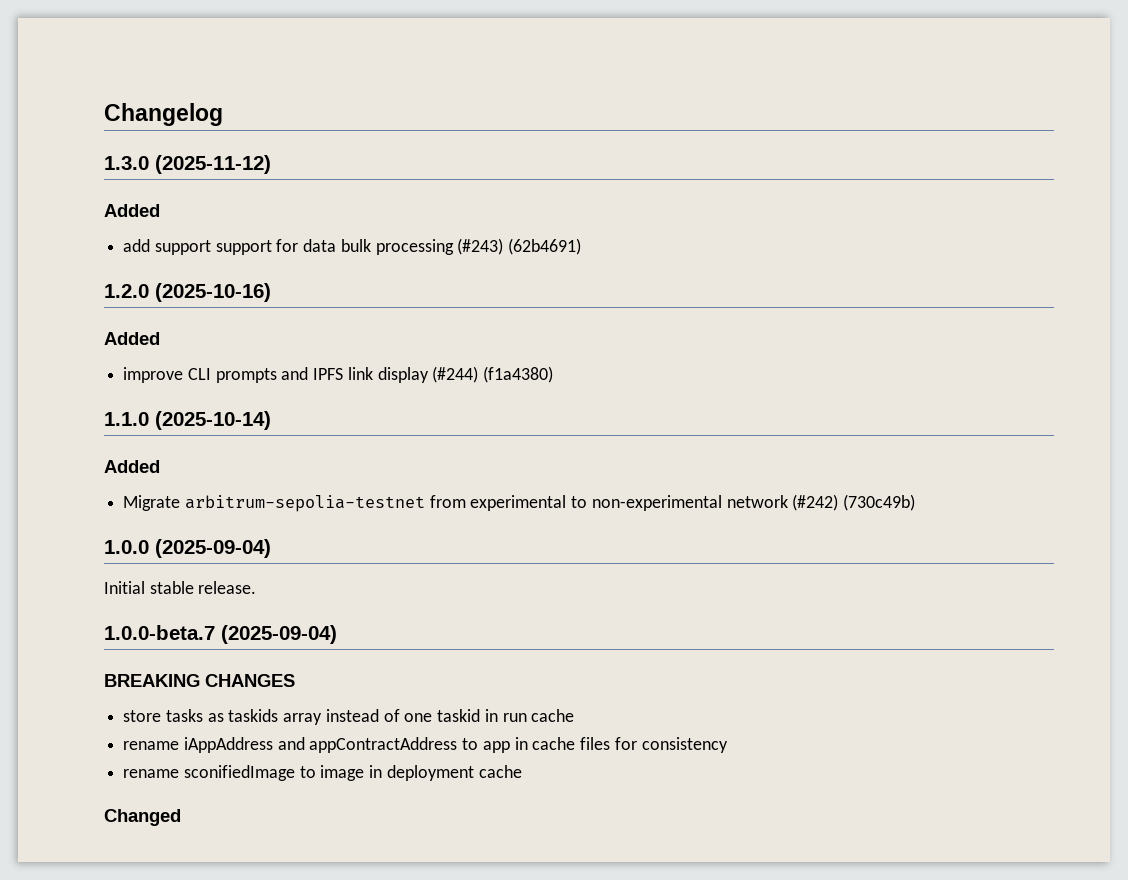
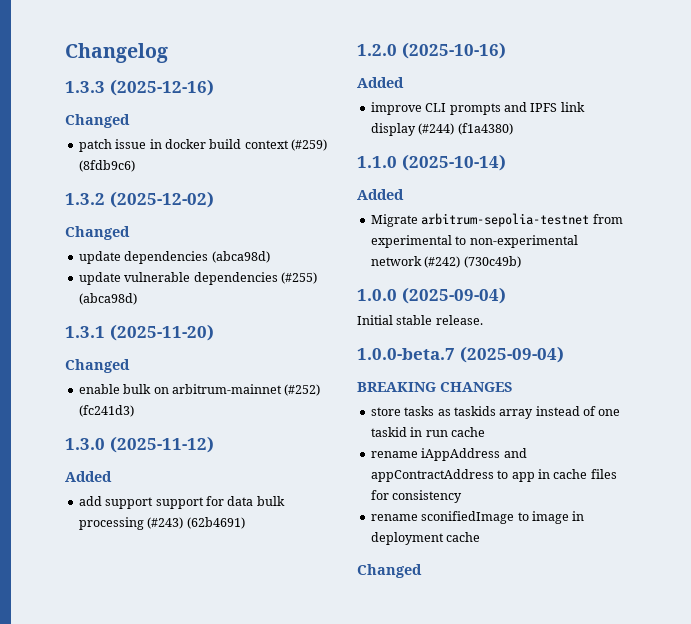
+ 1.3.3 (2025-12-16)
+ Changed
+ patch issue in docker build context (#259) (8fdb9c6)
+ 1.3.2 (2025-12-02)
+ Changed
+ update dependencies (abca98d)
+ update vulnerable dependencies (#255) (abca98d)
+ 1.3.1 (2025-11-20)
+ Changed
+ enable bulk on arbitrum-mainnet (#252) (fc241d3)

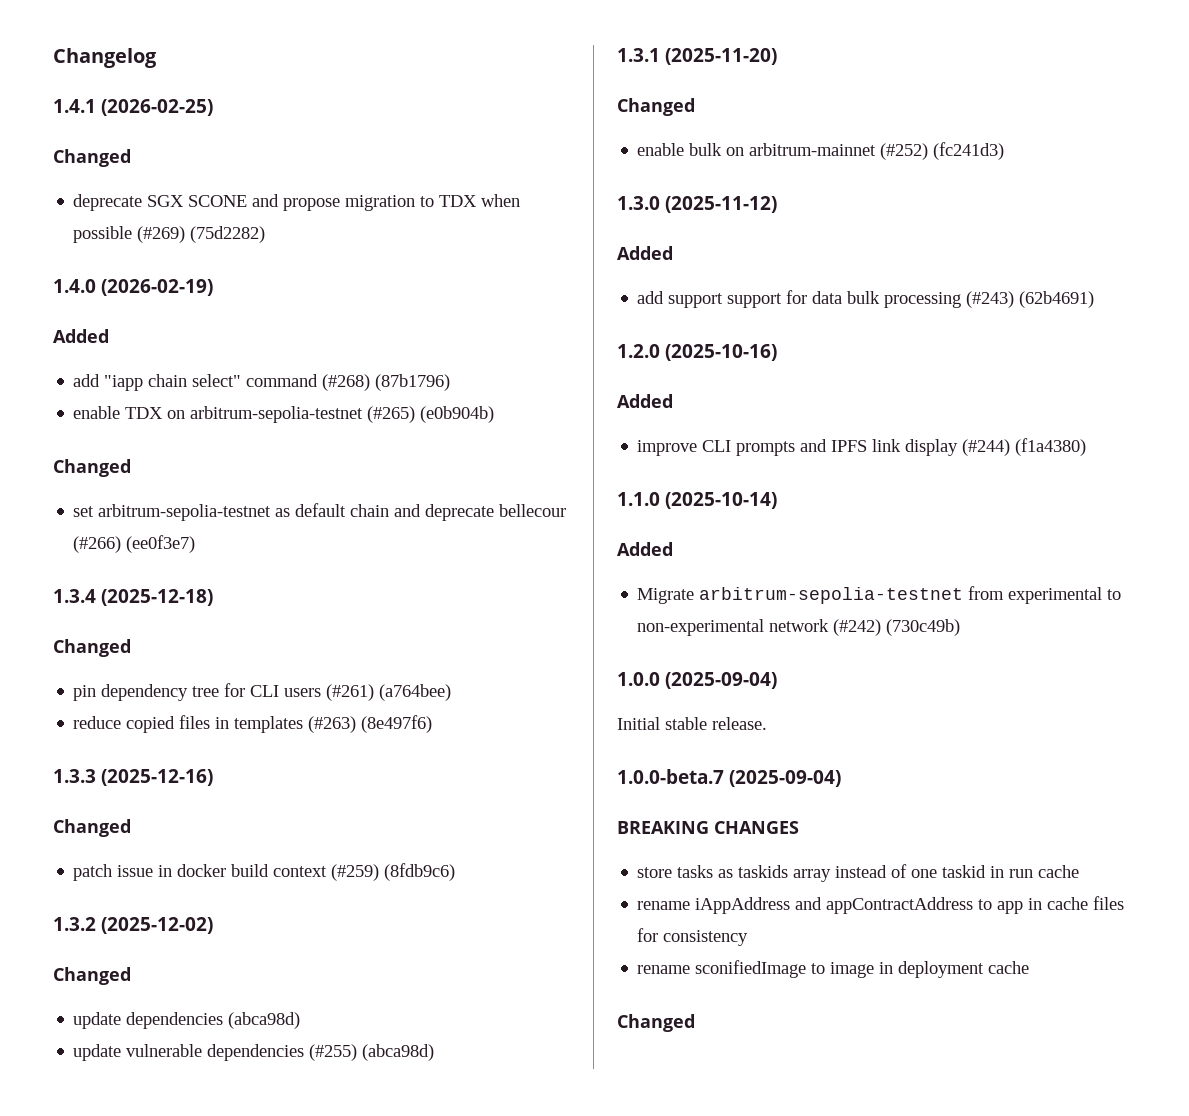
+ 1.4.1 (2026-02-25)
+ Changed
+ deprecate SGX SCONE and propose migration to TDX when possible (#269) (75d2282)
+ 1.4.0 (2026-02-19)
+ Added
+ add "iapp chain select" command (#268) (87b1796)
+ enable TDX on arbitrum-sepolia-testnet (#265) (e0b904b)
+ Changed
+ set arbitrum-sepolia-testnet as default chain and deprecate bellecour (#266) (ee0f3e7)
+ 1.3.4 (2025-12-18)
+ Changed
+ pin dependency tree for CLI users (#261) (a764bee)
+ reduce copied files in templates (#263) (8e497f6)

